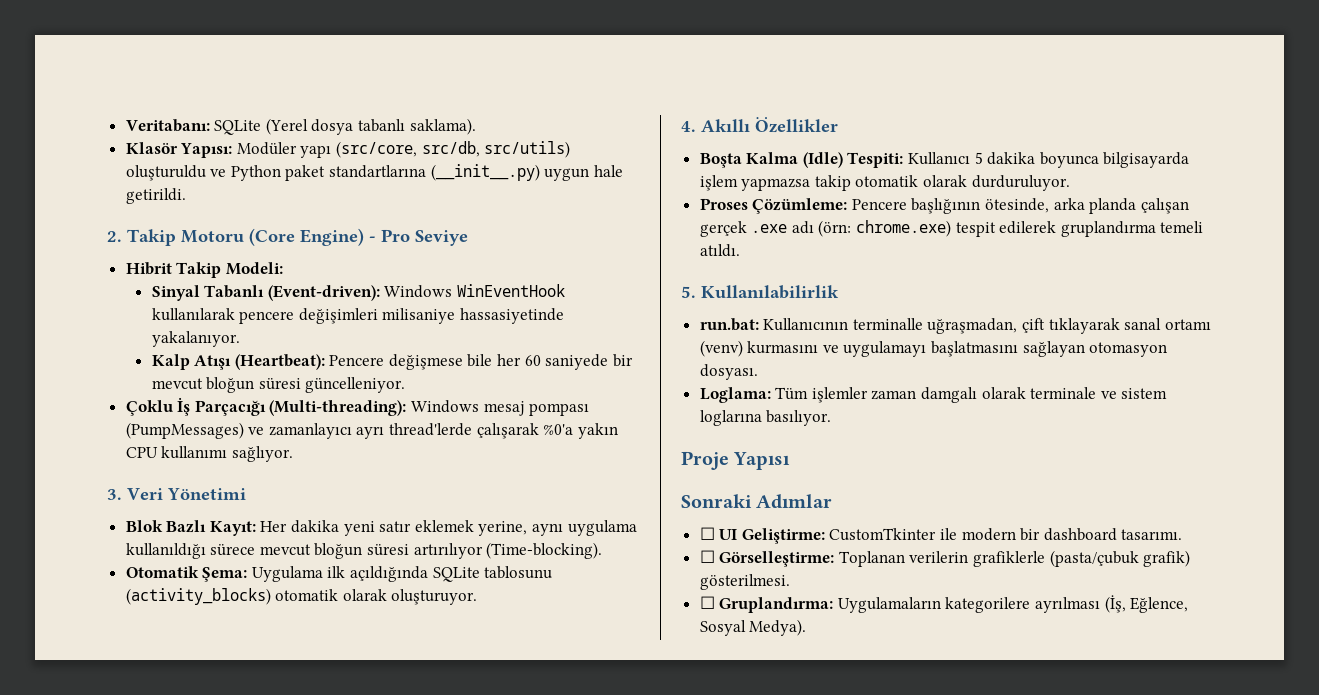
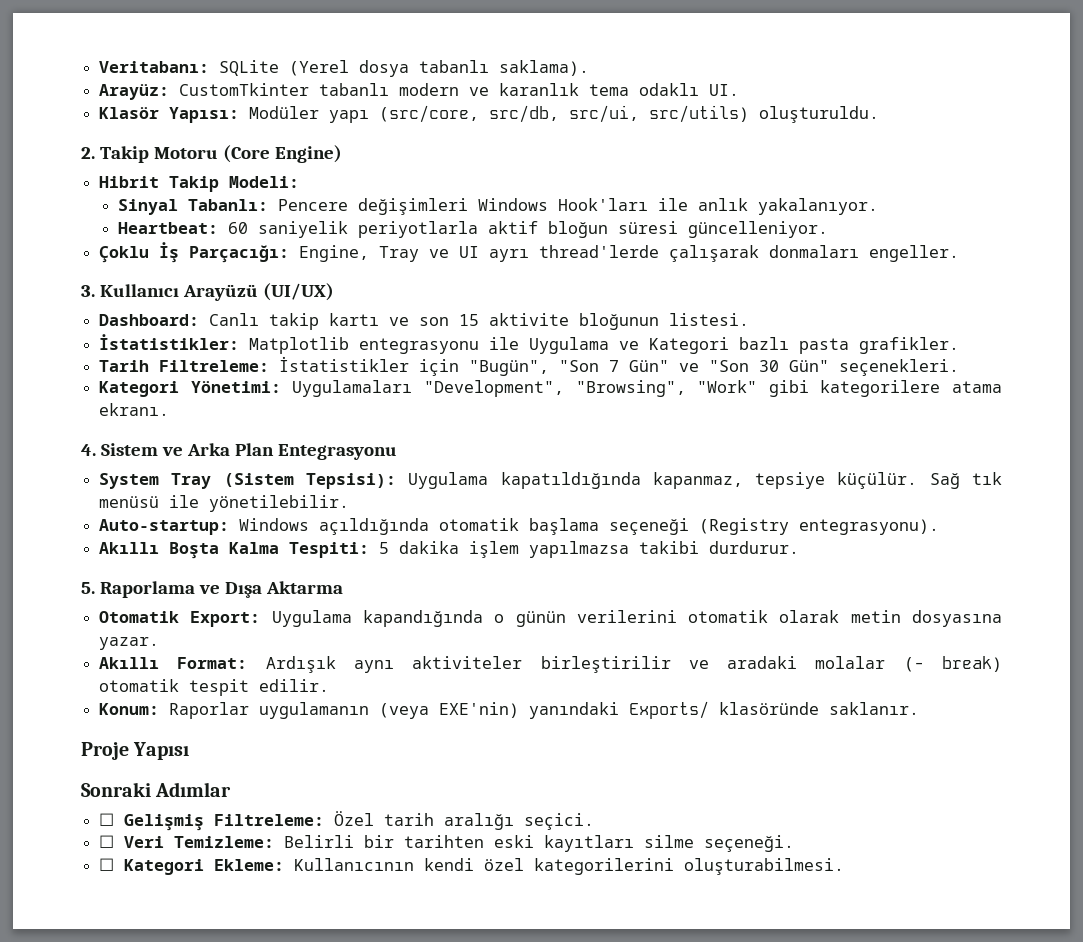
+ Arayüz: CustomTkinter tabanlı modern ve karanlık tema odaklı UI.
- Klasör Yapısı: Modüler yapı (src/core, src/db, src/utils) oluşturuldu ve Python paket standartlarına (__init__.py) uygun hale getirildi.
+ Klasör Yapısı: Modüler yapı (src/core, src/db, src/ui, src/utils) oluşturuldu.
- 2. Takip Motoru (Core Engine) - Pro Seviye
+ 2. Takip Motoru (Core Engine)
- Sinyal Tabanlı (Event-driven): Windows WinEventHook kullanılarak pencere değişimleri milisaniye hassasiyetinde yakalanıyor.
- Kalp Atışı (Heartbeat): Pencere değişmese bile her 60 saniyede bir mevcut bloğun süresi güncelleniyor.
+ Sinyal Tabanlı: Pencere değişimleri Windows Hook'ları ile anlık yakalanıyor.
+ Heartbeat: 60 saniyelik periyotlarla aktif bloğun süresi güncelleniyor.
- Çoklu İş Parçacığı (Multi-threading): Windows mesaj pompası (PumpMessages) ve zamanlayıcı ayrı thread'lerde çalışarak %0'a yakın CPU kullanımı sağlıyor.
- 3. Veri Yönetimi
- Blok Bazlı Kayıt: Her dakika yeni satır eklemek yerine, aynı uygulama kullanıldığı sürece mevcut bloğun süresi artırılıyor (Time-blocking).
- Otomatik Şema: Uygulama ilk açıldığında SQLite tablosunu (activity_blocks) otomatik olarak oluşturuyor.
- 4. Akıllı Özellikler
- Boşta Kalma (Idle) Tespiti: Kullanıcı 5 dakika boyunca bilgisayarda işlem yapmazsa takip otomatik olarak durduruluyor.
- Proses Çözümleme: Pencere başlığının ötesinde, arka planda çalışan gerçek .exe adı (örn: chrome.exe) tespit edilerek gruplandırma temeli atıldı.
- 5. Kullanılabilirlik
- run.bat: Kullanıcının terminalle uğraşmadan, çift tıklayarak sanal ortamı (venv) kurmasını ve uygulamayı başlatmasını sağlayan otomasyon dosyası.
- Loglama: Tüm işlemler zaman damgalı olarak terminale ve sistem loglarına basılıyor.
+ Çoklu İş Parçacığı: Engine, Tray ve UI ayrı thread'lerde çalışarak donmaları engeller.
+ 3. Kullanıcı Arayüzü (UI/UX)
+ Dashboard: Canlı takip kartı ve son 15 aktivite bloğunun listesi.
+ İstatistikler: Matplotlib entegrasyonu ile Uygulama ve Kategori bazlı pasta grafikler.
+ Tarih Filtreleme: İstatistikler için "Bugün", "Son 7 Gün" ve "Son 30 Gün" seçenekleri.
+ Kategori Yönetimi: Uygulamaları "Development", "Browsing", "Work" gibi kategorilere atama ekranı.
+ 4. Sistem ve Arka Plan Entegrasyonu
+ System Tray (Sistem Tepsisi): Uygulama kapatıldığında kapanmaz, tepsiye küçülür. Sağ tık menüsü ile yönetilebilir.
+ Auto-startup: Windows açıldığında otomatik başlama seçeneği (Registry entegrasyonu).
+ Akıllı Boşta Kalma Tespiti: 5 dakika işlem yapılmazsa takibi durdurur.
+ 5. Raporlama ve Dışa Aktarma
+ Otomatik Export: Uygulama kapandığında o günün verilerini otomatik olarak metin dosyasına yazar.
+ Akıllı Format: Ardışık aynı aktiviteler birleştirilir ve aradaki molalar (- break) otomatik tespit edilir.
+ Konum: Raporlar uygulamanın (veya EXE'nin) yanındaki Exports/ klasöründe saklanır.
- ☐ UI Geliştirme: CustomTkinter ile modern bir dashboard tasarımı.
- ☐ Görselleştirme: Toplanan verilerin grafiklerle (pasta/çubuk grafik) gösterilmesi.
- ☐ Gruplandırma: Uygulamaların kategorilere ayrılması (İş, Eğlence, Sosyal Medya).
+ ☐ Gelişmiş Filtreleme: Özel tarih aralığı seçici.
+ ☐ Veri Temizleme: Belirli bir tarihten eski kayıtları silme seçeneği.
+ ☐ Kategori Ekleme: Kullanıcının kendi özel kategorilerini oluşturabilmesi.

